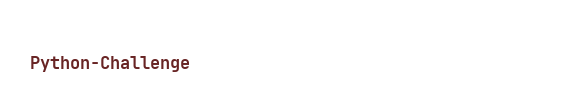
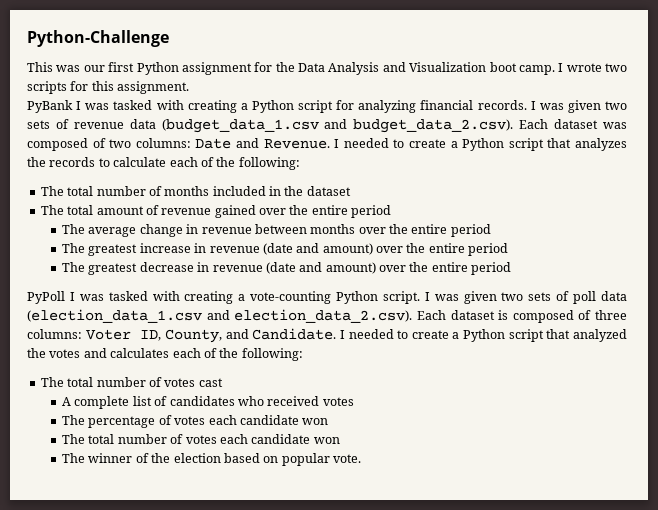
+ This was our first Python assignment for the Data Analysis and Visualization boot camp. I wrote two scripts for this assignment.
+ PyBank I was tasked with creating a Python script for analyzing financial records. I was given two sets of revenue data (budget_data_1.csv and budget_data_2.csv). Each dataset was composed of two columns: Date and Revenue. I needed to create a Python script that analyzes the records to calculate each of the following:
+ The total number of months included in the dataset
+ The total amount of revenue gained over the entire period
+ The average change in revenue between months over the entire period
+ The greatest increase in revenue (date and amount) over the entire period
+ The greatest decrease in revenue (date and amount) over the entire period
+ PyPoll I was tasked with creating a vote-counting Python script. I was given two sets of poll data (election_data_1.csv and election_data_2.csv). Each dataset is composed of three columns: Voter ID, County, and Candidate. I needed to create a Python script that analyzed the votes and calculates each of the following:
+ The total number of votes cast
+ A complete list of candidates who received votes
+ The percentage of votes each candidate won
+ The total number of votes each candidate won
+ The winner of the election based on popular vote.

